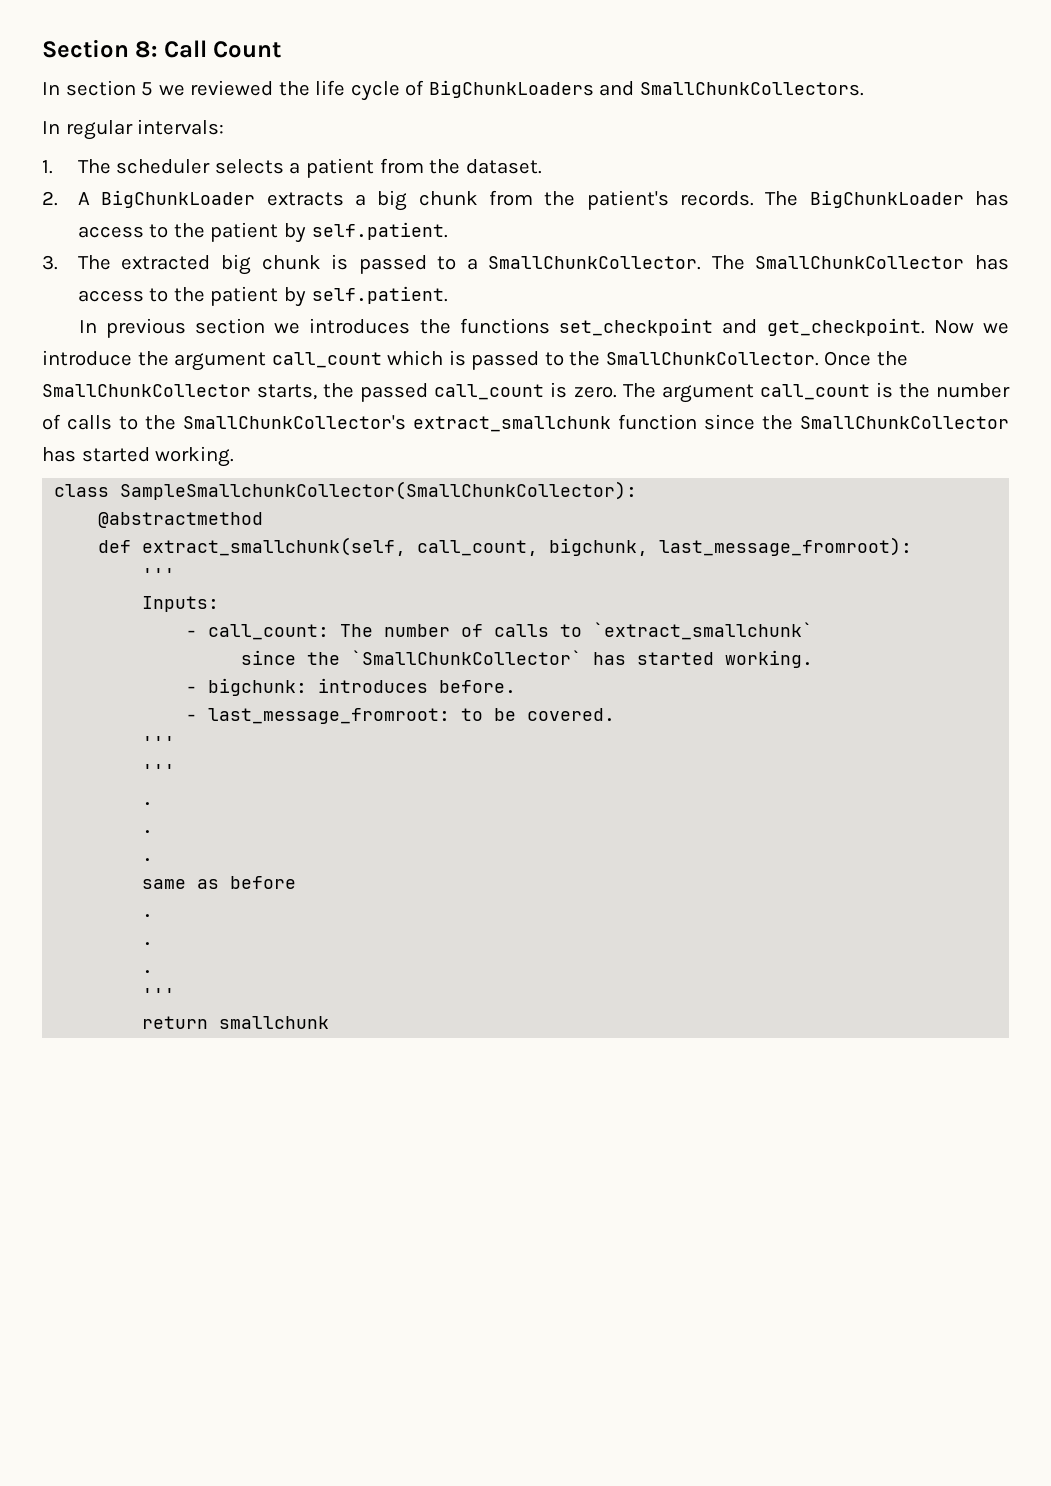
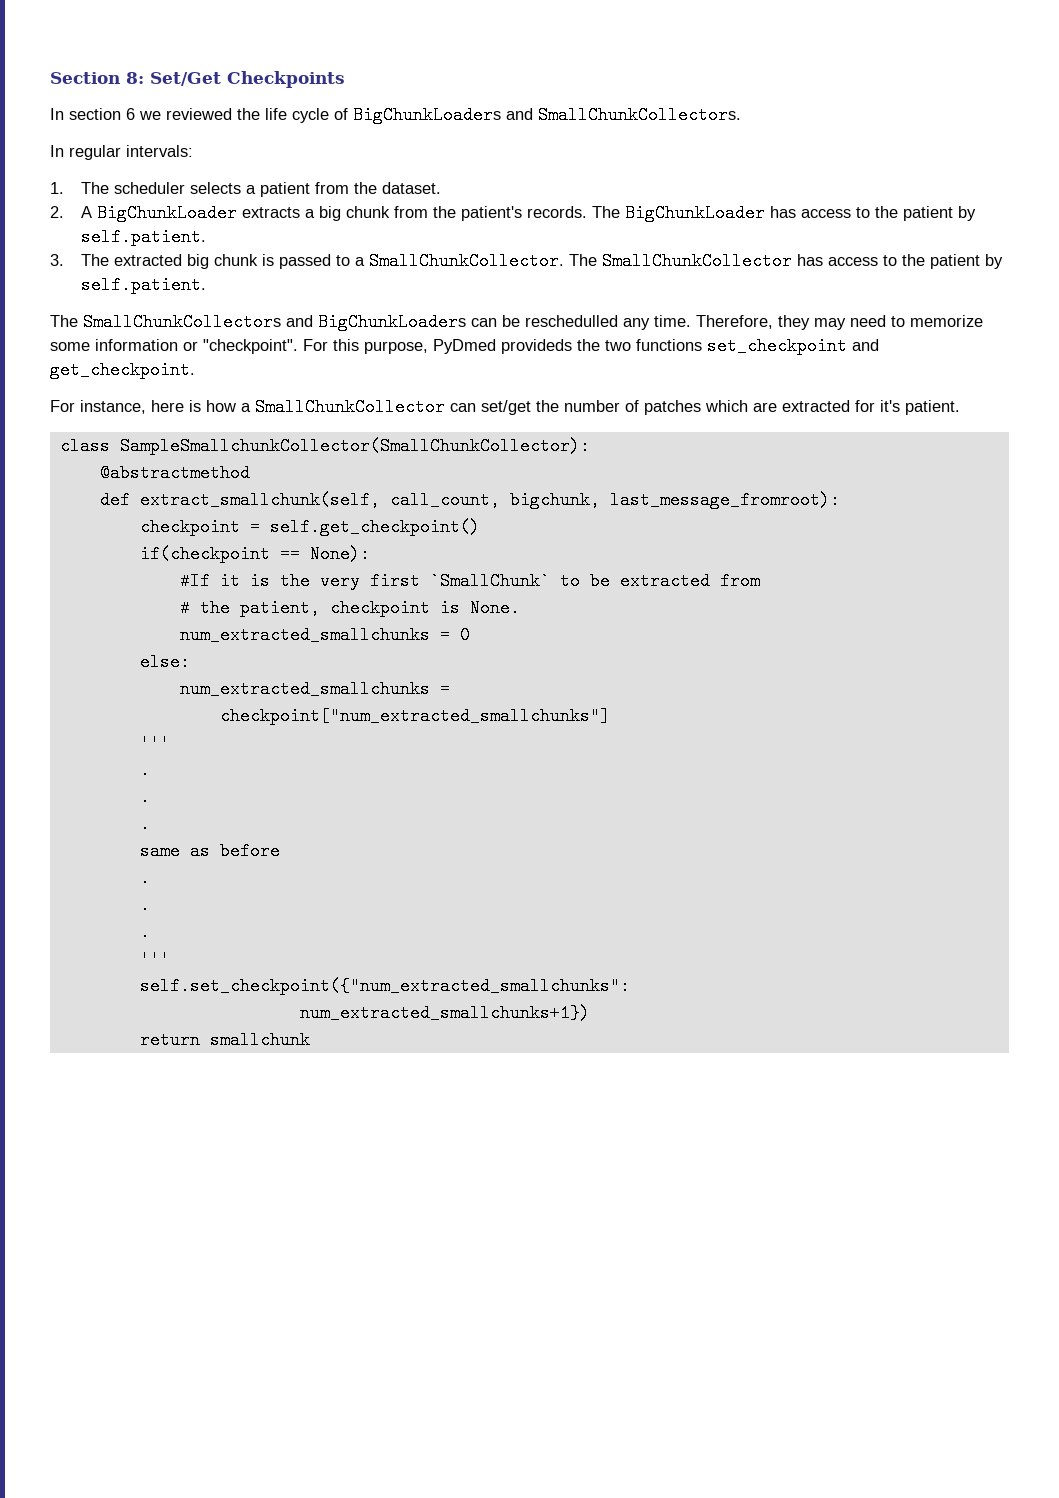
- Section 8: Call Count
+ Section 8: Set/Get Checkpoints
- In section 5 we reviewed the life cycle of BigChunkLoaders and SmallChunkCollectors.
+ In section 6 we reviewed the life cycle of BigChunkLoaders and SmallChunkCollectors.
- In previous section we introduces the functions set_checkpoint and get_checkpoint. Now we introduce the argument call_count which is passed to the SmallChunkCollector. Once the SmallChunkCollector starts, the passed call_count is zero. The argument call_count is the number of calls to the SmallChunkCollector's extract_smallchunk function since the SmallChunkCollector has started working.
+ The SmallChunkCollectors and BigChunkLoaders can be reschedulled any time. Therefore, they may need to memorize some information or "checkpoint". For this purpose, PyDmed provideds the two functions set_checkpoint and get_checkpoint.
+ For instance, here is how a SmallChunkCollector can set/get the number of patches which are extracted for it's patient.
  def extract_smallchunk(self, call_count, bigchunk, last_message_fromroot):
- '''
- Inputs:
- - call_count: The number of calls to `extract_smallchunk`
- since the `SmallChunkCollector` has started working.
- - bigchunk: introduces before.
- - last_message_fromroot: to be covered.
- '''
+ checkpoint = self.get_checkpoint()
+ if(checkpoint == None):
+ #If it is the very first `SmallChunk` to be extracted from
+ # the patient, checkpoint is None.
+ num_extracted_smallchunks = 0
+ else:
+ num_extracted_smallchunks =
+ checkpoint["num_extracted_smallchunks"]
+ self.set_checkpoint({"num_extracted_smallchunks":
+ num_extracted_smallchunks+1})

